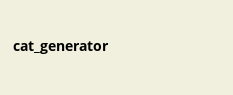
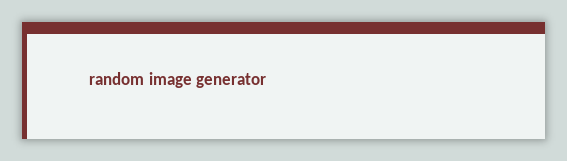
- cat_generator
+ random image generator

